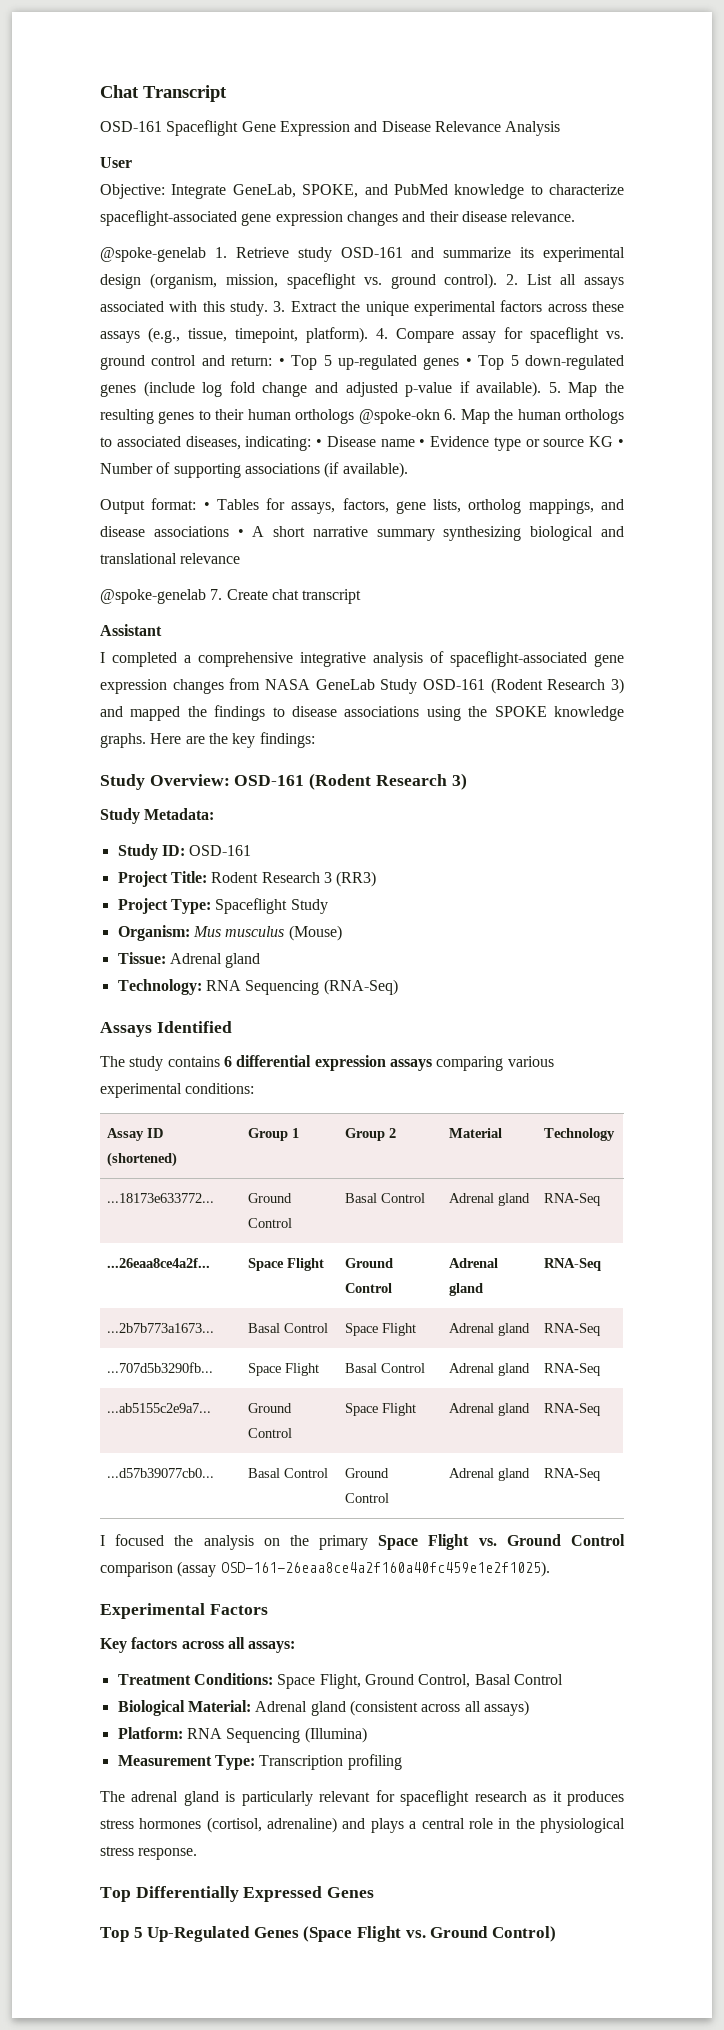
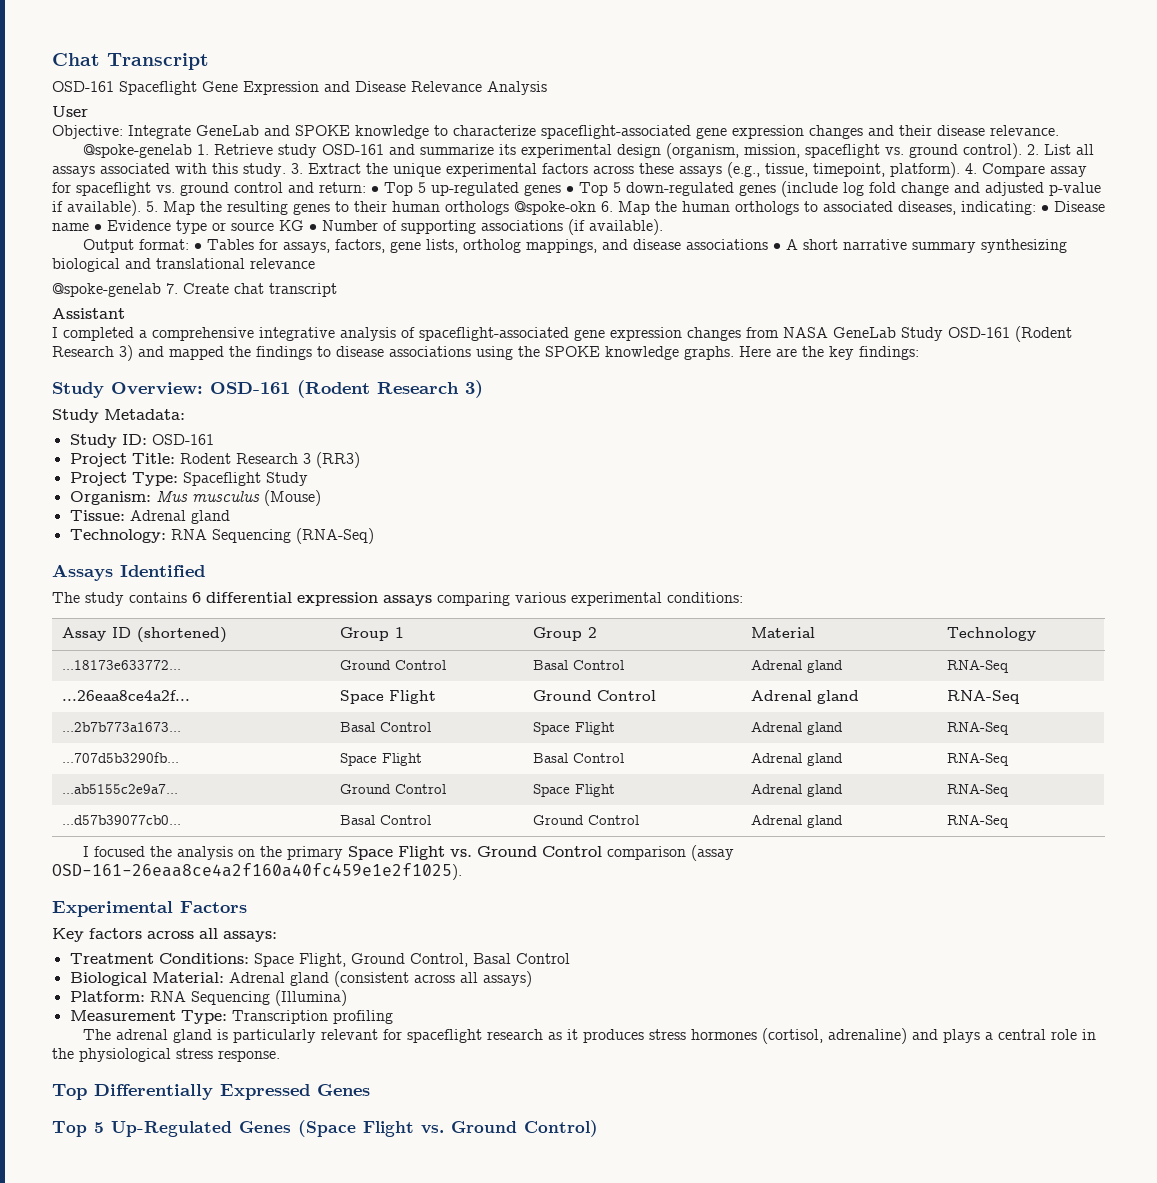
- Objective: Integrate GeneLab, SPOKE, and PubMed knowledge to characterize spaceflight-associated gene expression changes and their disease relevance.
+ Objective: Integrate GeneLab and SPOKE knowledge to characterize spaceflight-associated gene expression changes and their disease relevance.

